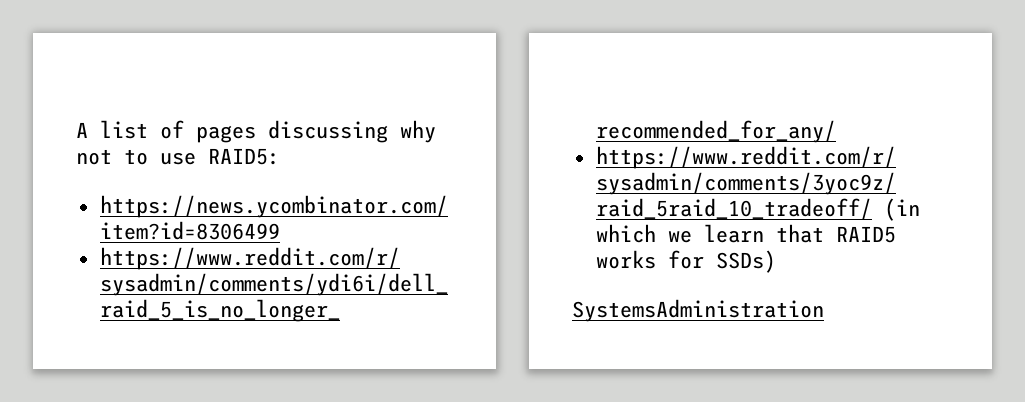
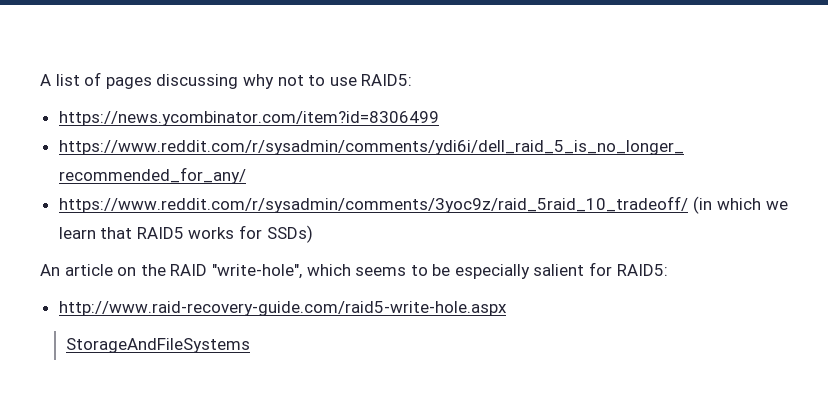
- SystemsAdministration
+ An article on the RAID "write-hole", which seems to be especially salient for RAID5:
+ http://www.raid-recovery-guide.com/raid5-write-hole.aspx
+ StorageAndFileSystems

